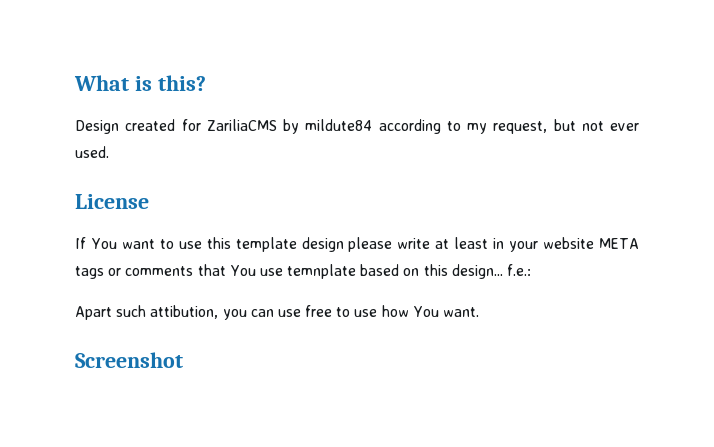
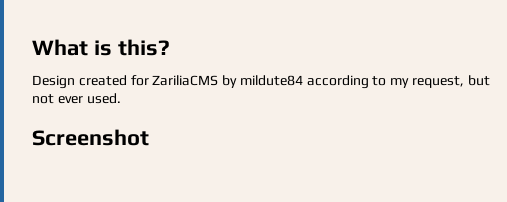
- License
- If You want to use this template design please write at least in your website META tags or comments that You use temnplate based on this design... f.e.:
- Apart such attibution, you can use free to use how You want.

